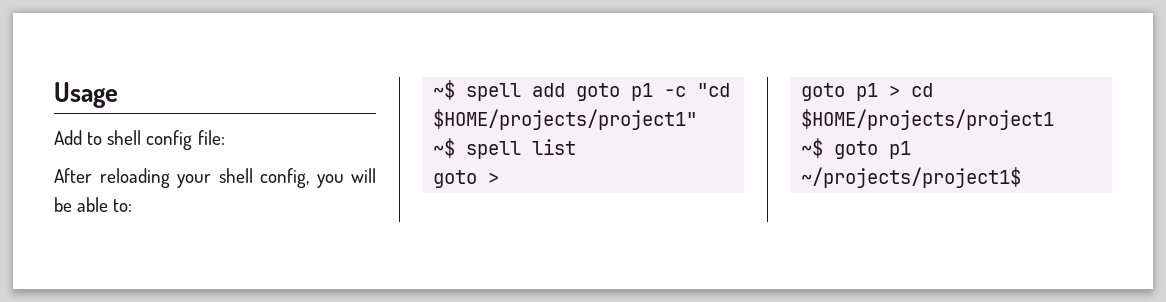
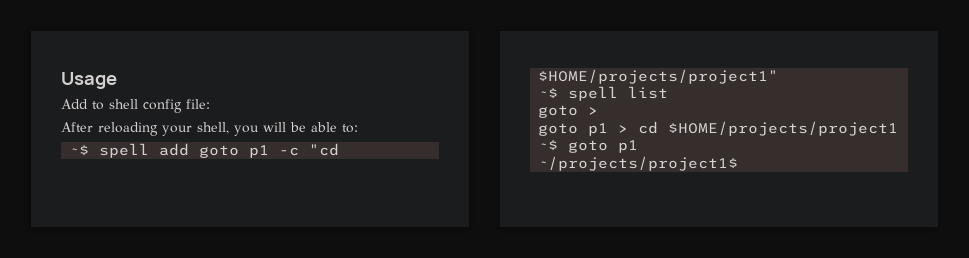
- After reloading your shell config, you will be able to:
+ After reloading your shell, you will be able to:

